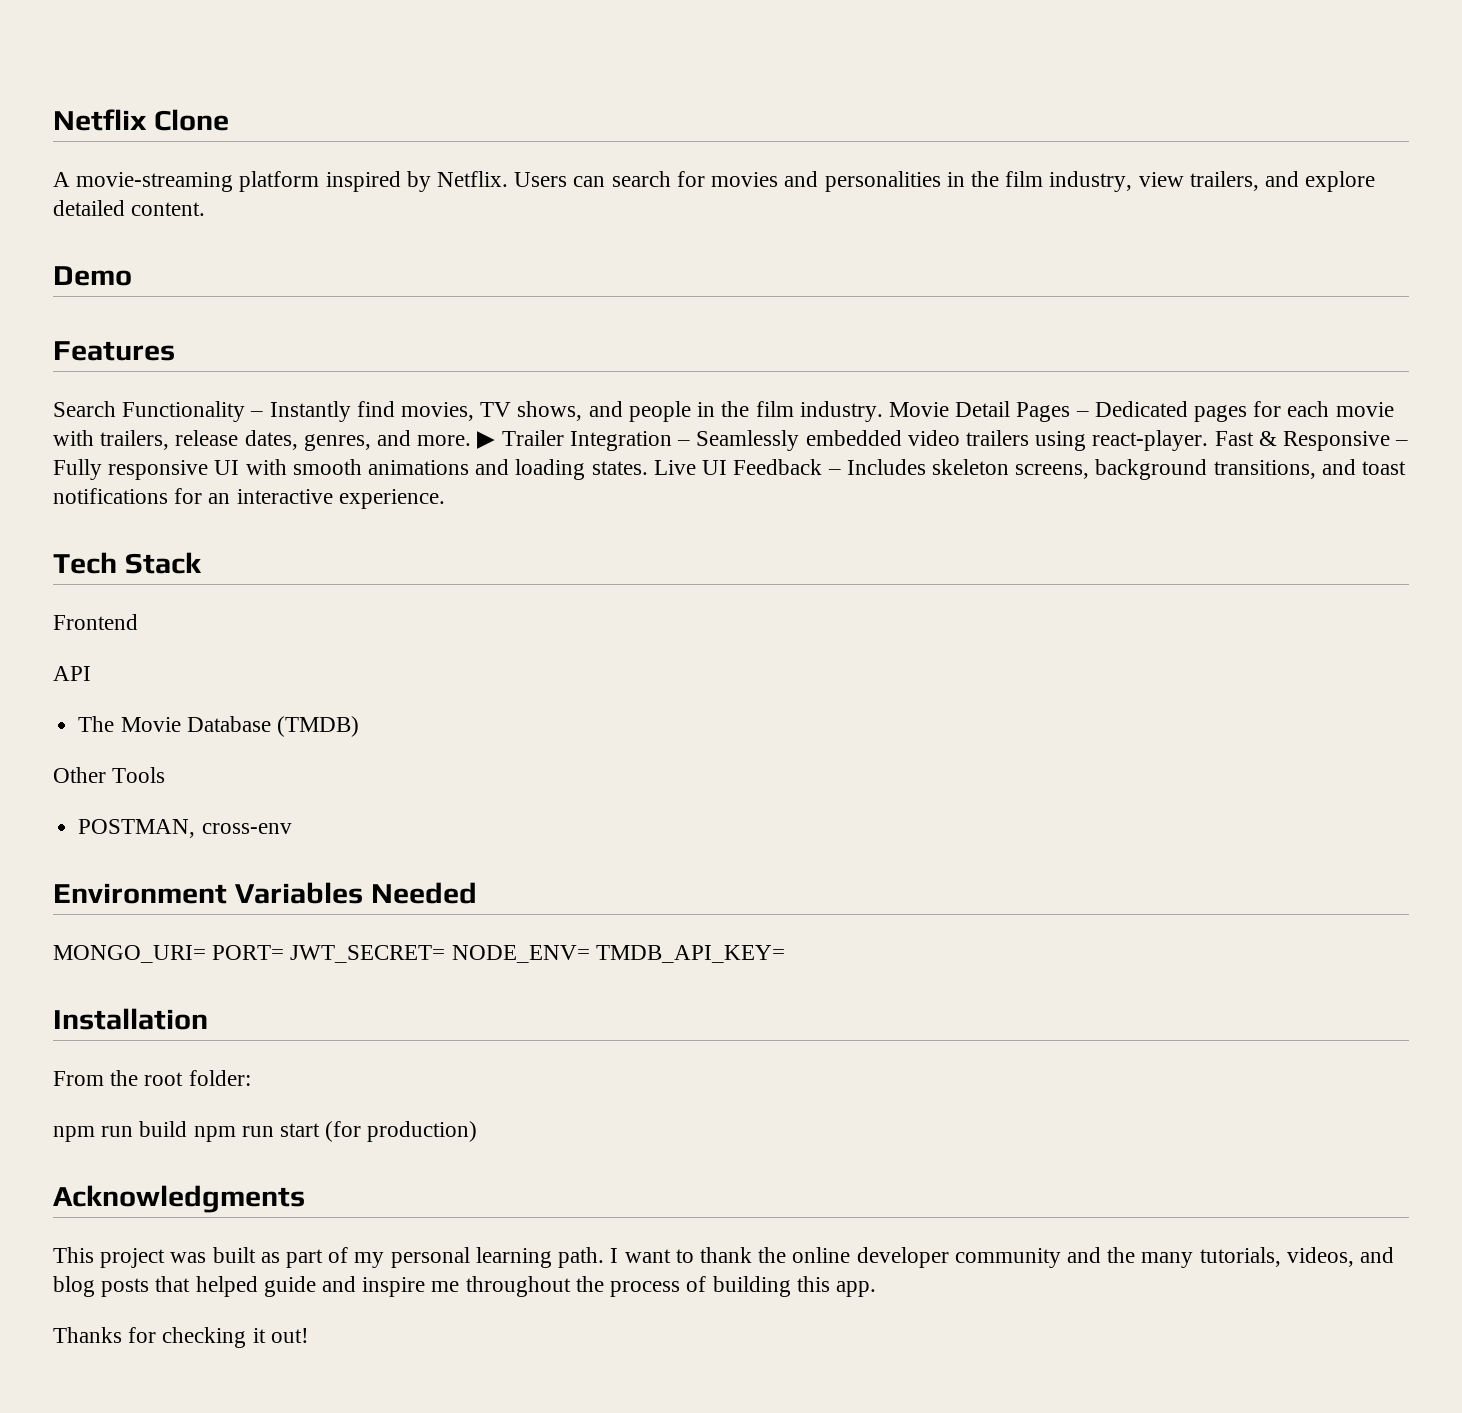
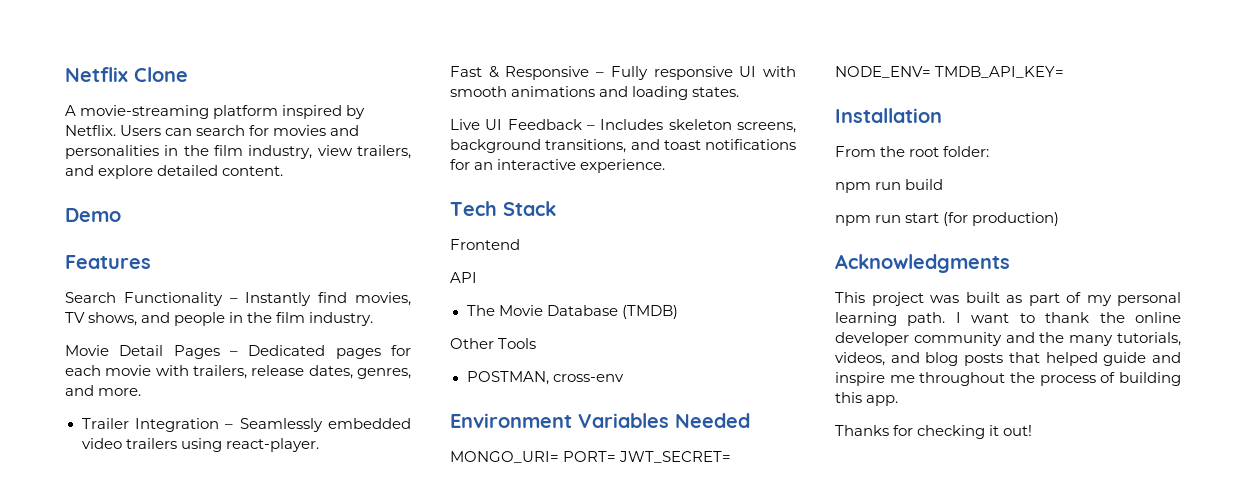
- Search Functionality – Instantly find movies, TV shows, and people in the film industry. Movie Detail Pages – Dedicated pages for each movie with trailers, release dates, genres, and more. ▶ Trailer Integration – Seamlessly embedded video trailers using react-player. Fast & Responsive – Fully responsive UI with smooth animations and loading states. Live UI Feedback – Includes skeleton screens, background transitions, and toast notifications for an interactive experience.
+ Search Functionality – Instantly find movies, TV shows, and people in the film industry.
+ Movie Detail Pages – Dedicated pages for each movie with trailers, release dates, genres, and more.
+ Trailer Integration – Seamlessly embedded video trailers using react-player.
+ Fast & Responsive – Fully responsive UI with smooth animations and loading states.
+ Live UI Feedback – Includes skeleton screens, background transitions, and toast notifications for an interactive experience.
- npm run build npm run start (for production)
+ npm run build
+ npm run start (for production)

